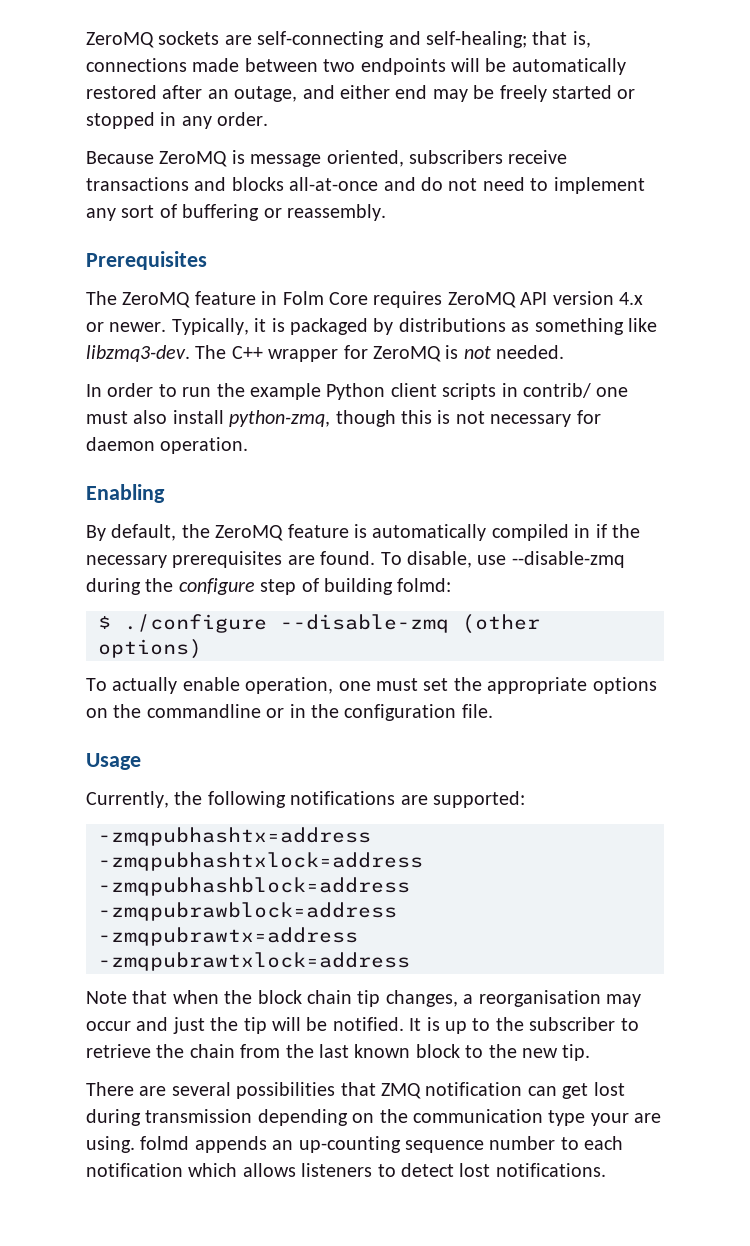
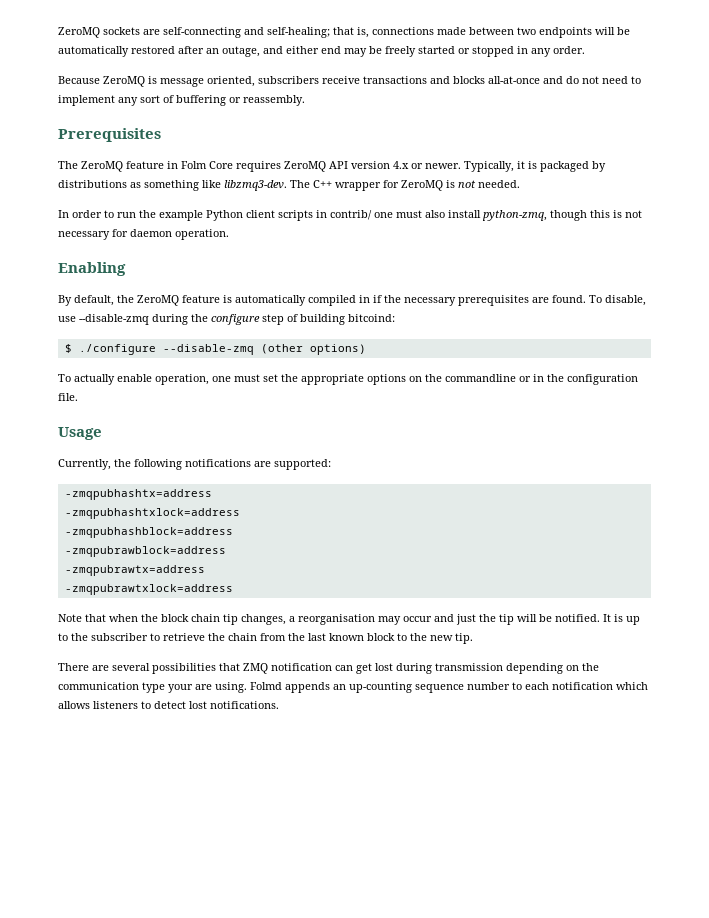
- To disable, use --disable-zmq during the configure step of building folmd:
+ To disable, use --disable-zmq during the configure step of building bitcoind:
- There are several possibilities that ZMQ notification can get lost during transmission depending on the communication type your are using. folmd appends an up-counting sequence number to each notification which allows listeners to detect lost notifications.
+ There are several possibilities that ZMQ notification can get lost during transmission depending on the communication type your are using. Folmd appends an up-counting sequence number to each notification which allows listeners to detect lost notifications.

